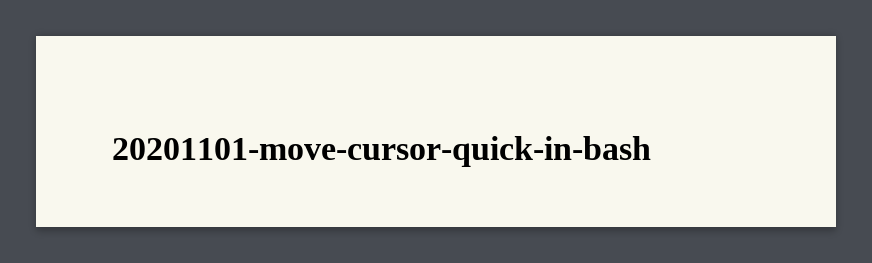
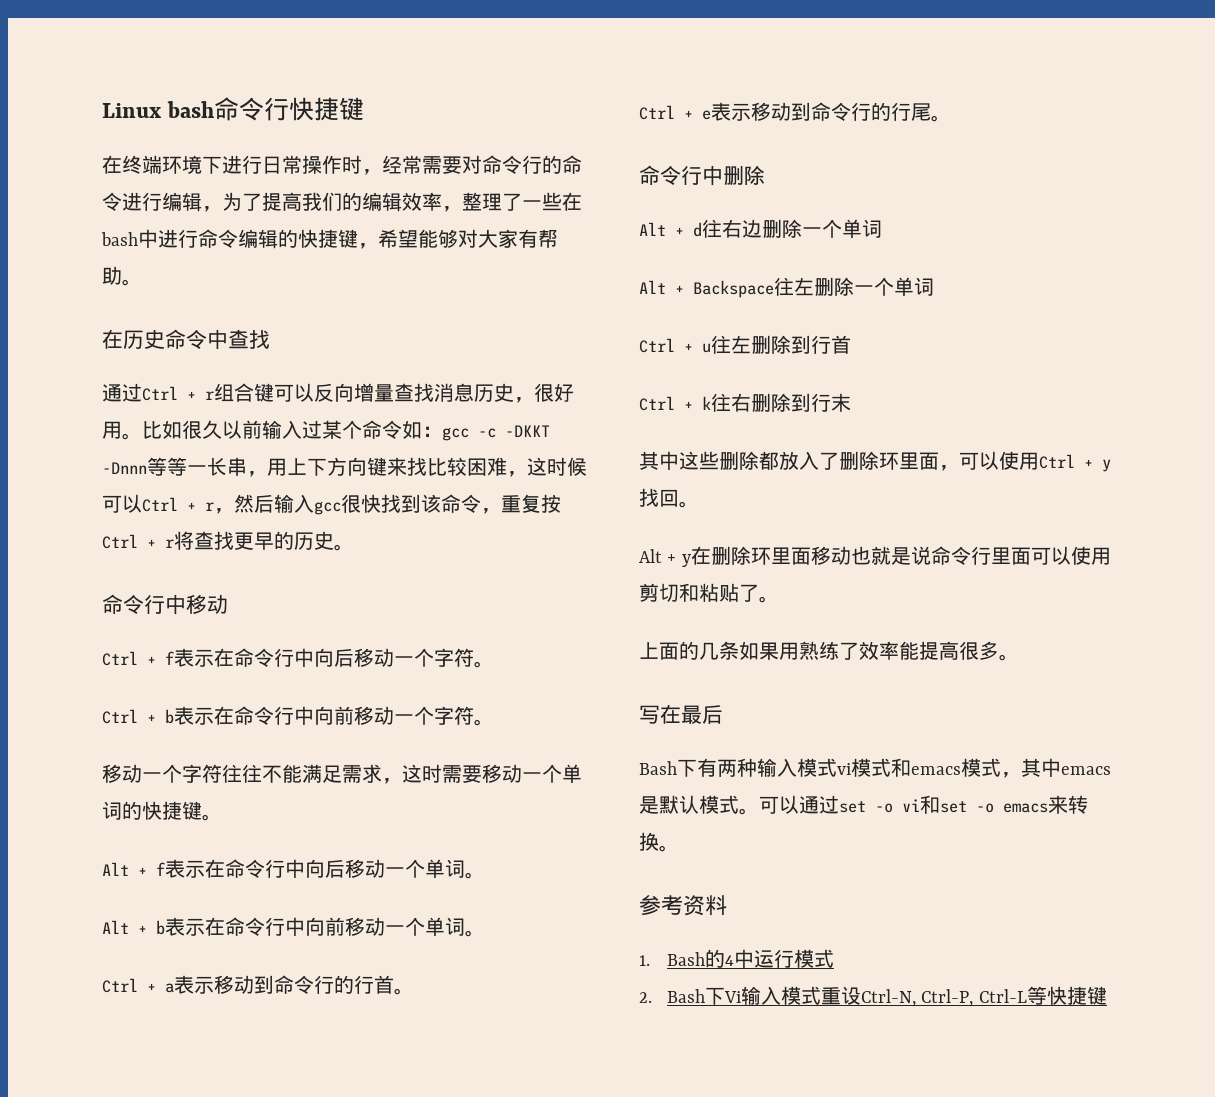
- 20201101-move-cursor-quick-in-bash
+ Linux bash命令行快捷键
+ 在终端环境下进行日常操作时，经常需要对命令行的命令进行编辑，为了提高我们的编辑效率，整理了一些在bash中进行命令编辑的快捷键，希望能够对大家有帮助。
+ 在历史命令中查找
+ 通过Ctrl + r组合键可以反向增量查找消息历史，很好用。比如很久以前输入过某个命令如：gcc -c -DKKT -Dnnn等等一长串，用上下方向键来找比较困难，这时候可以Ctrl + r，然后输入gcc很快找到该命令，重复按Ctrl + r将查找更早的历史。
+ 命令行中移动
+ Ctrl + f表示在命令行中向后移动一个字符。
+ Ctrl + b表示在命令行中向前移动一个字符。
+ 移动一个字符往往不能满足需求，这时需要移动一个单词的快捷键。
+ Alt + f表示在命令行中向后移动一个单词。
+ Alt + b表示在命令行中向前移动一个单词。
+ Ctrl + a表示移动到命令行的行首。
+ Ctrl + e表示移动到命令行的行尾。
+ 命令行中删除
+ Alt + d往右边删除一个单词
+ Alt + Backspace往左删除一个单词
+ Ctrl + u往左删除到行首
+ Ctrl + k往右删除到行末
+ 其中这些删除都放入了删除环里面，可以使用Ctrl + y找回。
+ Alt + y在删除环里面移动也就是说命令行里面可以使用剪切和粘贴了。
+ 上面的几条如果用熟练了效率能提高很多。
+ 写在最后
+ Bash下有两种输入模式vi模式和emacs模式，其中emacs是默认模式。可以通过set -o vi和set -o emacs来转换。
+ 参考资料
+ 1. Bash的4中运行模式
+ 2. Bash下Vi输入模式重设Ctrl-N, Ctrl-P, Ctrl-L等快捷键

